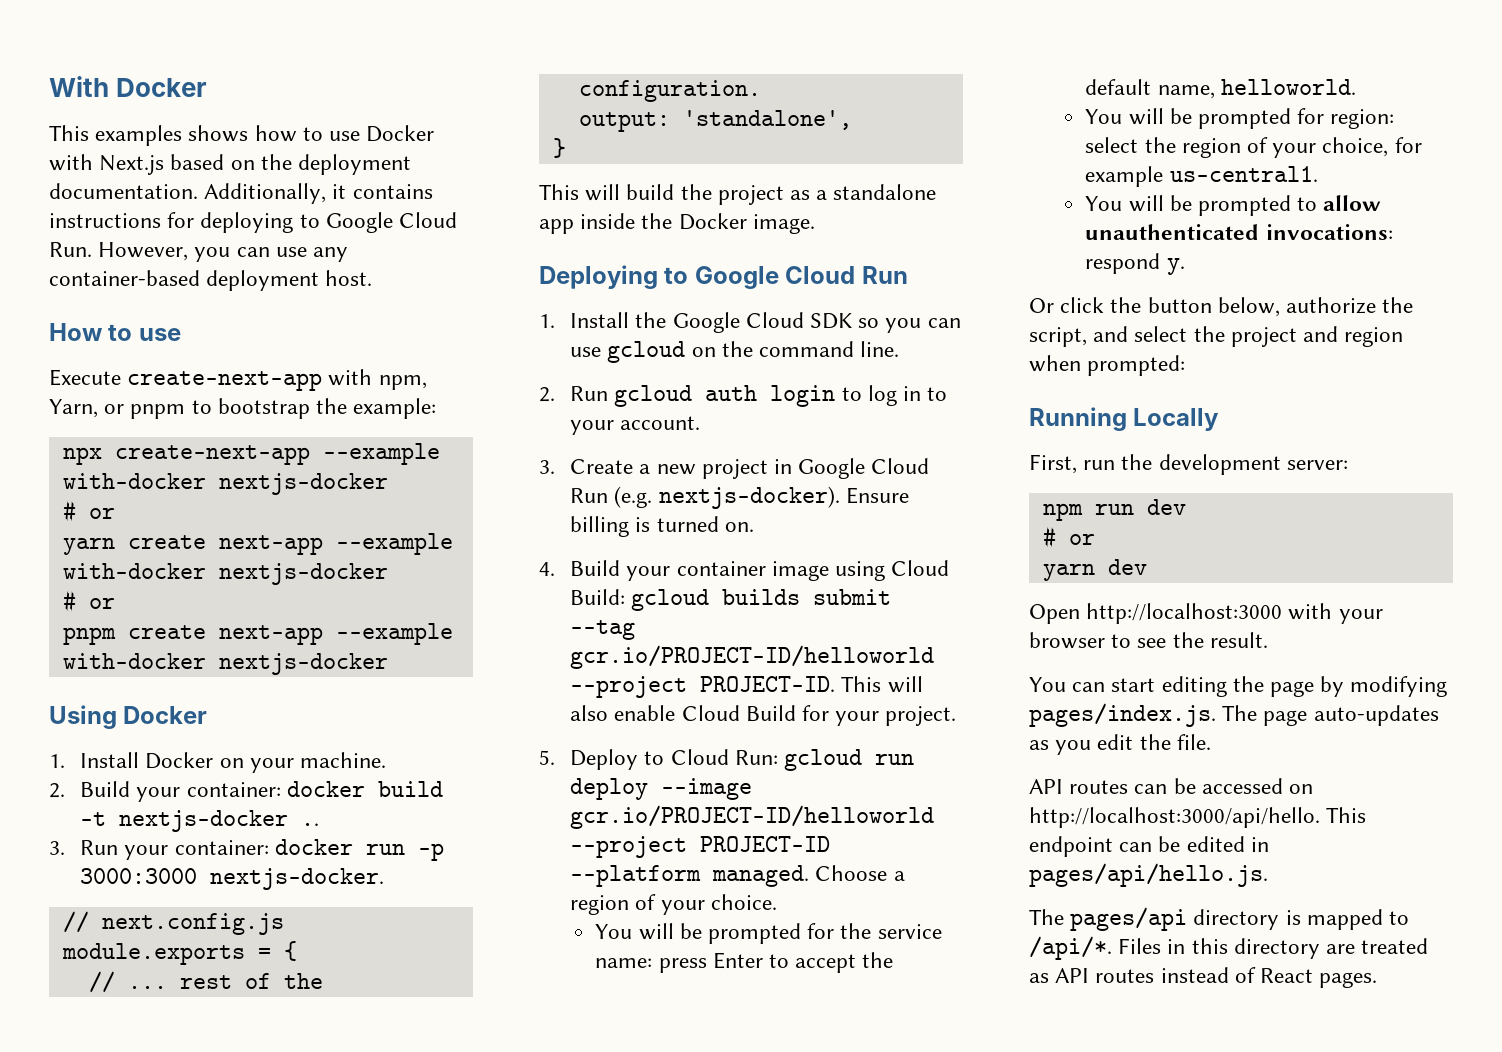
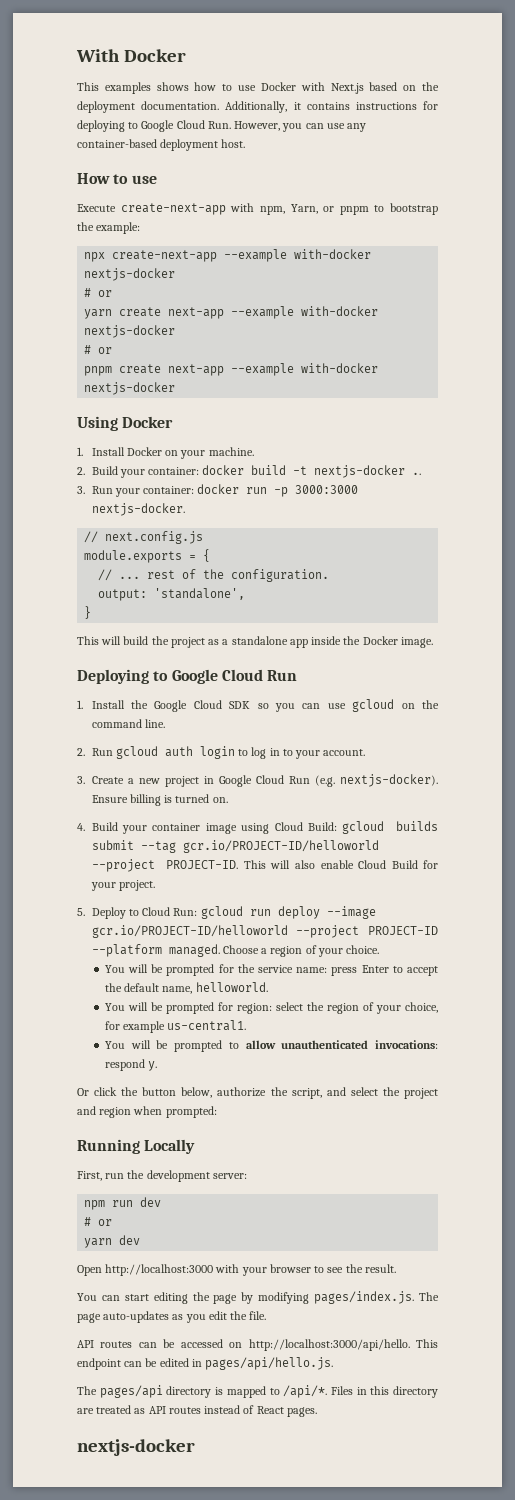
  Files in this directory are treated as API routes instead of React pages.
+ nextjs-docker

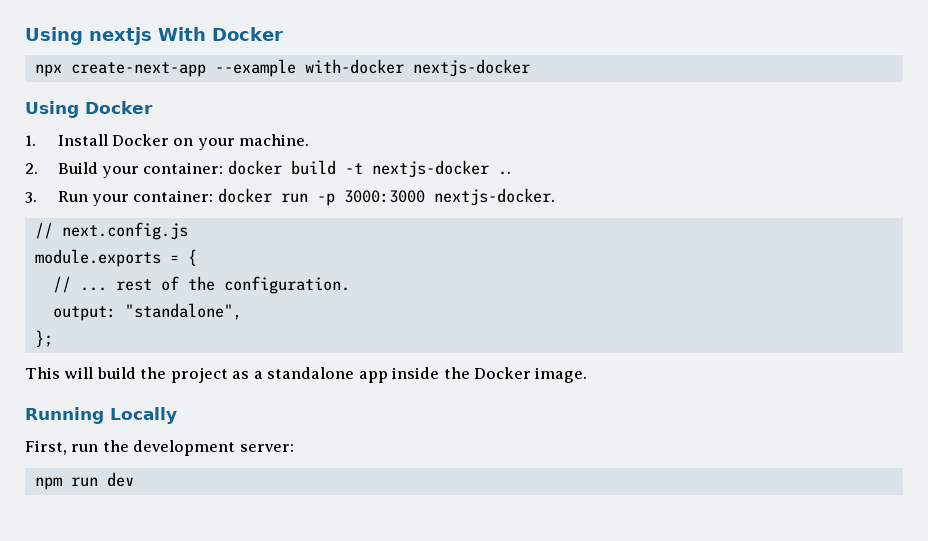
- With Docker
+ Using nextjs With Docker
- This examples shows how to use Docker with Next.js based on the deployment documentation. Additionally, it contains instructions for deploying to Google Cloud Run. However, you can use any container-based deployment host.
- How to use
- Execute create-next-app with npm, Yarn, or pnpm to bootstrap the example:
  npx create-next-app --example with-docker nextjs-docker
- # or
- yarn create next-app --example with-docker nextjs-docker
- # or
- pnpm create next-app --example with-docker nextjs-docker
- output: 'standalone',
- }
+ output: "standalone",
+ };
- Deploying to Google Cloud Run
- 1. Install the Google Cloud SDK so you can use gcloud on the command line.
- 2. Run gcloud auth login to log in to your account.
- 3. Create a new project in Google Cloud Run (e.g. nextjs-docker). Ensure billing is turned on.
- 4. Build your container image using Cloud Build: gcloud builds submit --tag gcr.io/PROJECT-ID/helloworld --project PROJECT-ID. This will also enable Cloud Build for your project.
- 5. Deploy to Cloud Run: gcloud run deploy --image gcr.io/PROJECT-ID/helloworld --project PROJECT-ID --platform managed. Choose a region of your choice.
- You will be prompted for the service name: press Enter to accept the default name, helloworld.
- You will be prompted for region: select the region of your choice, for example us-central1.
- You will be prompted to allow unauthenticated invocations: respond y.
- Or click the button below, authorize the script, and select the project and region when prompted:
  npm run dev
- # or
- yarn dev
- Open http://localhost:3000 with your browser to see the result.
- You can start editing the page by modifying pages/index.js. The page auto-updates as you edit the file.
- API routes can be accessed on http://localhost:3000/api/hello. This endpoint can be edited in pages/api/hello.js.
- The pages/api directory is mapped to /api/*. Files in this directory are treated as API routes instead of React pages.
- nextjs-docker

